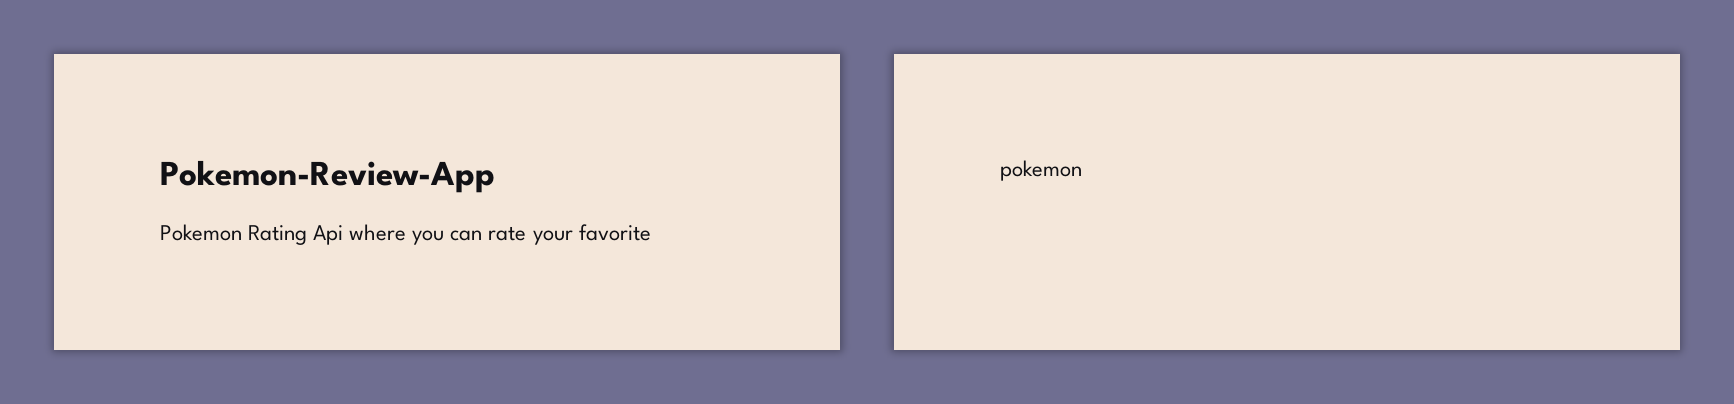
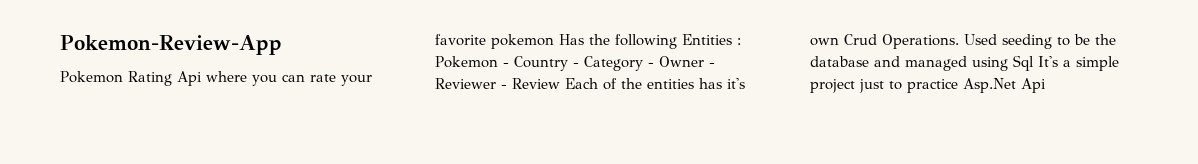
- Pokemon Rating Api where you can rate your favorite pokemon
+ Pokemon Rating Api where you can rate your favorite pokemon Has the following Entities : Pokemon - Country - Category - Owner - Reviewer - Review Each of the entities has it's own Crud Operations. Used seeding to be the database and managed using Sql It's a simple project just to practice Asp.Net Api

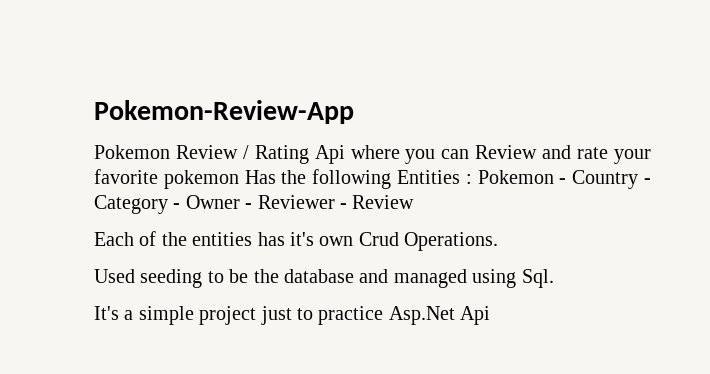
- Pokemon Rating Api where you can rate your favorite pokemon Has the following Entities : Pokemon - Country - Category - Owner - Reviewer - Review Each of the entities has it's own Crud Operations. Used seeding to be the database and managed using Sql It's a simple project just to practice Asp.Net Api
+ Pokemon Review / Rating Api where you can Review and rate your favorite pokemon Has the following Entities : Pokemon - Country - Category - Owner - Reviewer - Review
+ Each of the entities has it's own Crud Operations.
+ Used seeding to be the database and managed using Sql.
+ It's a simple project just to practice Asp.Net Api

